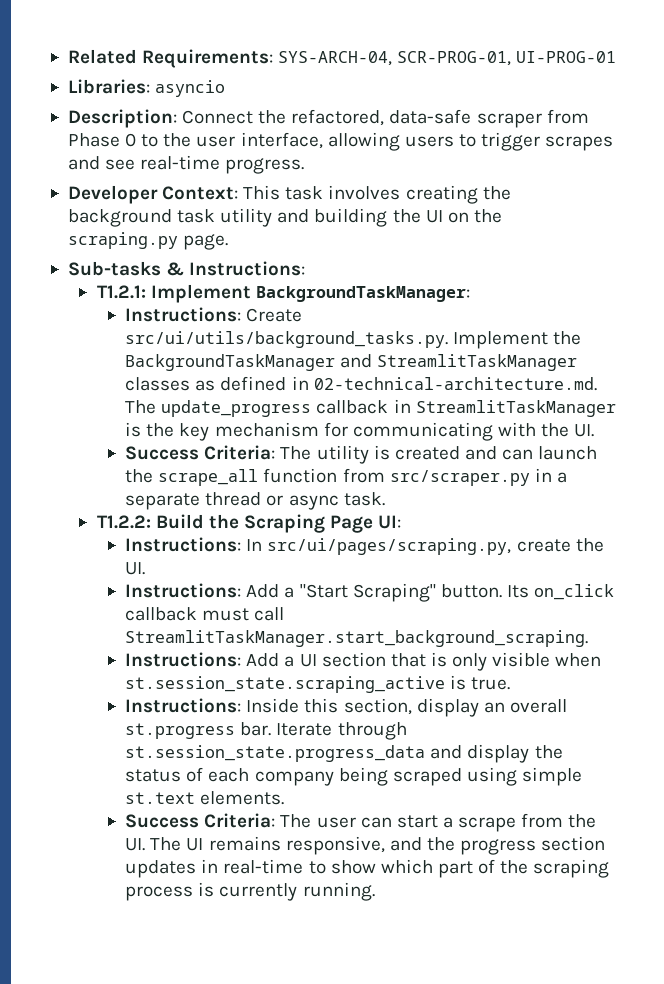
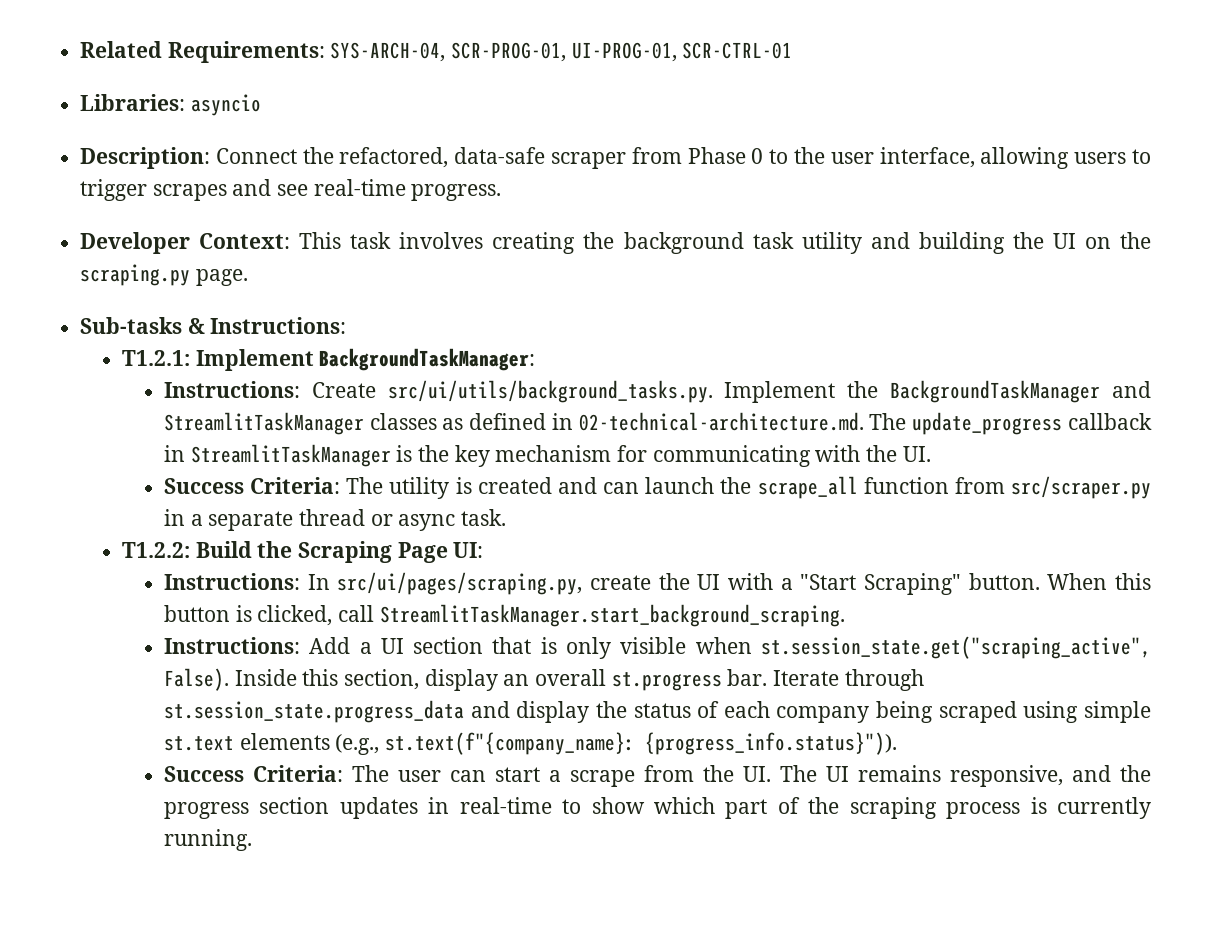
- Related Requirements: SYS-ARCH-04, SCR-PROG-01, UI-PROG-01
+ Related Requirements: SYS-ARCH-04, SCR-PROG-01, UI-PROG-01, SCR-CTRL-01
- Instructions: In src/ui/pages/scraping.py, create the UI.
- Instructions: Add a "Start Scraping" button.
+ Instructions: In src/ui/pages/scraping.py, create the UI with a "Start Scraping" button.
- Its on_click callback must call StreamlitTaskManager.start_background_scraping.
+ When this button is clicked, call StreamlitTaskManager.start_background_scraping.
- Instructions: Add a UI section that is only visible when st.session_state.scraping_active is true.
- Instructions: Inside this section, display an overall st.progress bar.
+ Instructions: Add a UI section that is only visible when st.session_state.get("scraping_active", False). Inside this section, display an overall st.progress bar.
- Iterate through st.session_state.progress_data and display the status of each company being scraped using simple st.text elements.
+ Iterate through st.session_state.progress_data and display the status of each company being scraped using simple st.text elements (e.g., st.text(f"{company_name}: {progress_info.status}")).

